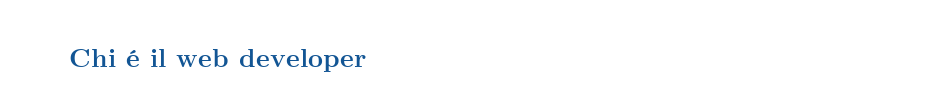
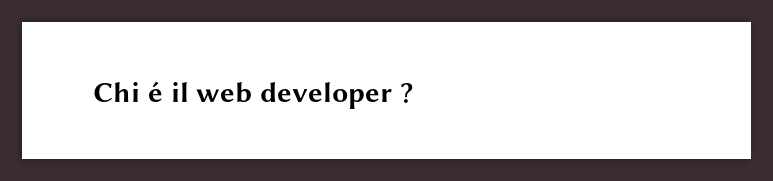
- Chi é il web developer
+ Chi é il web developer ?

